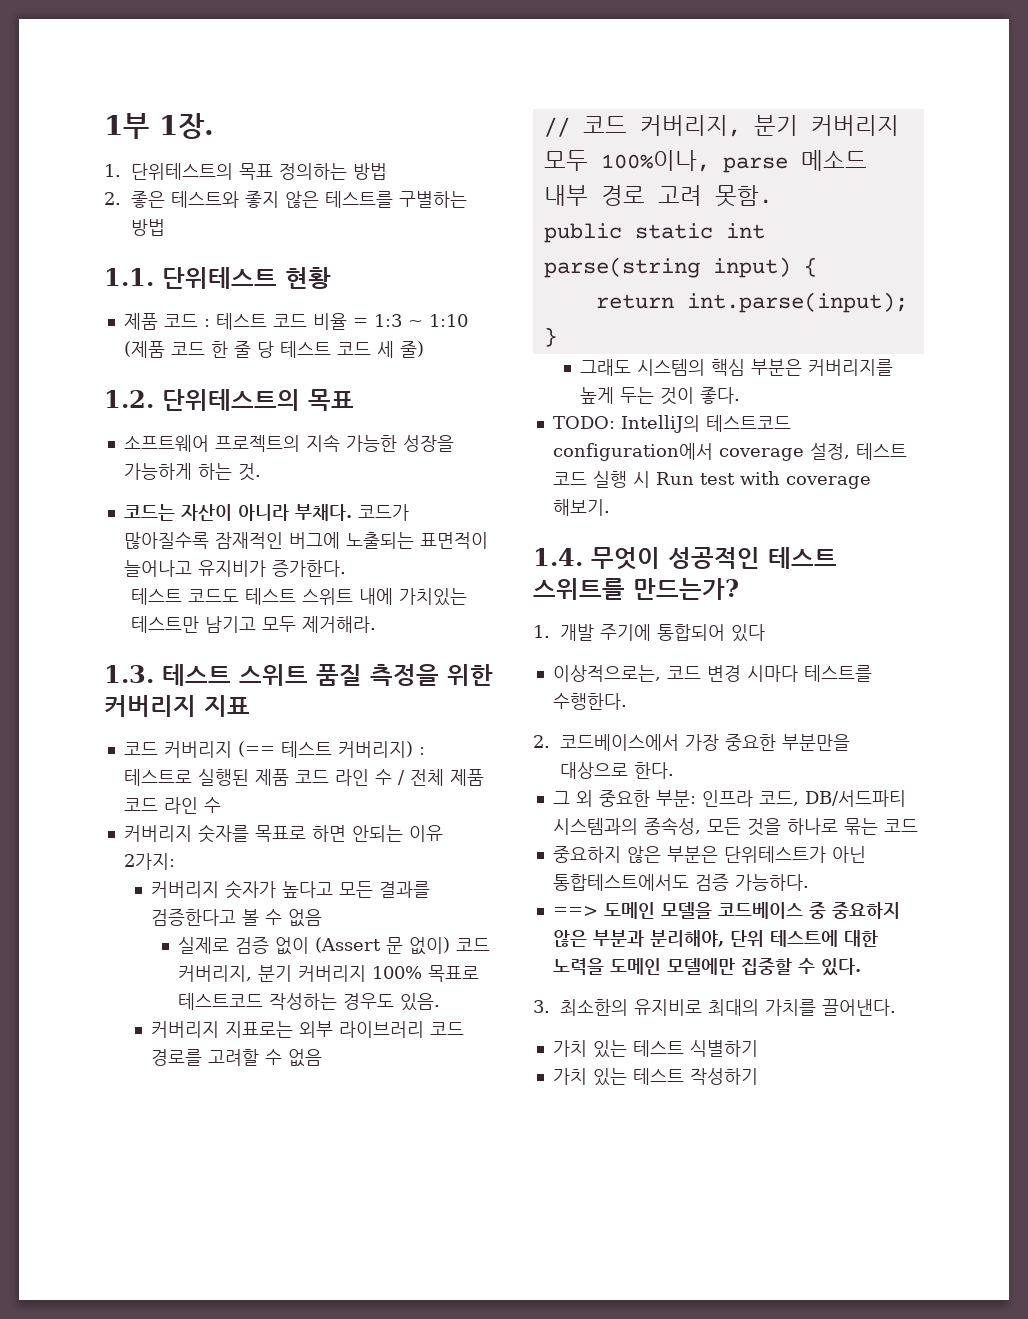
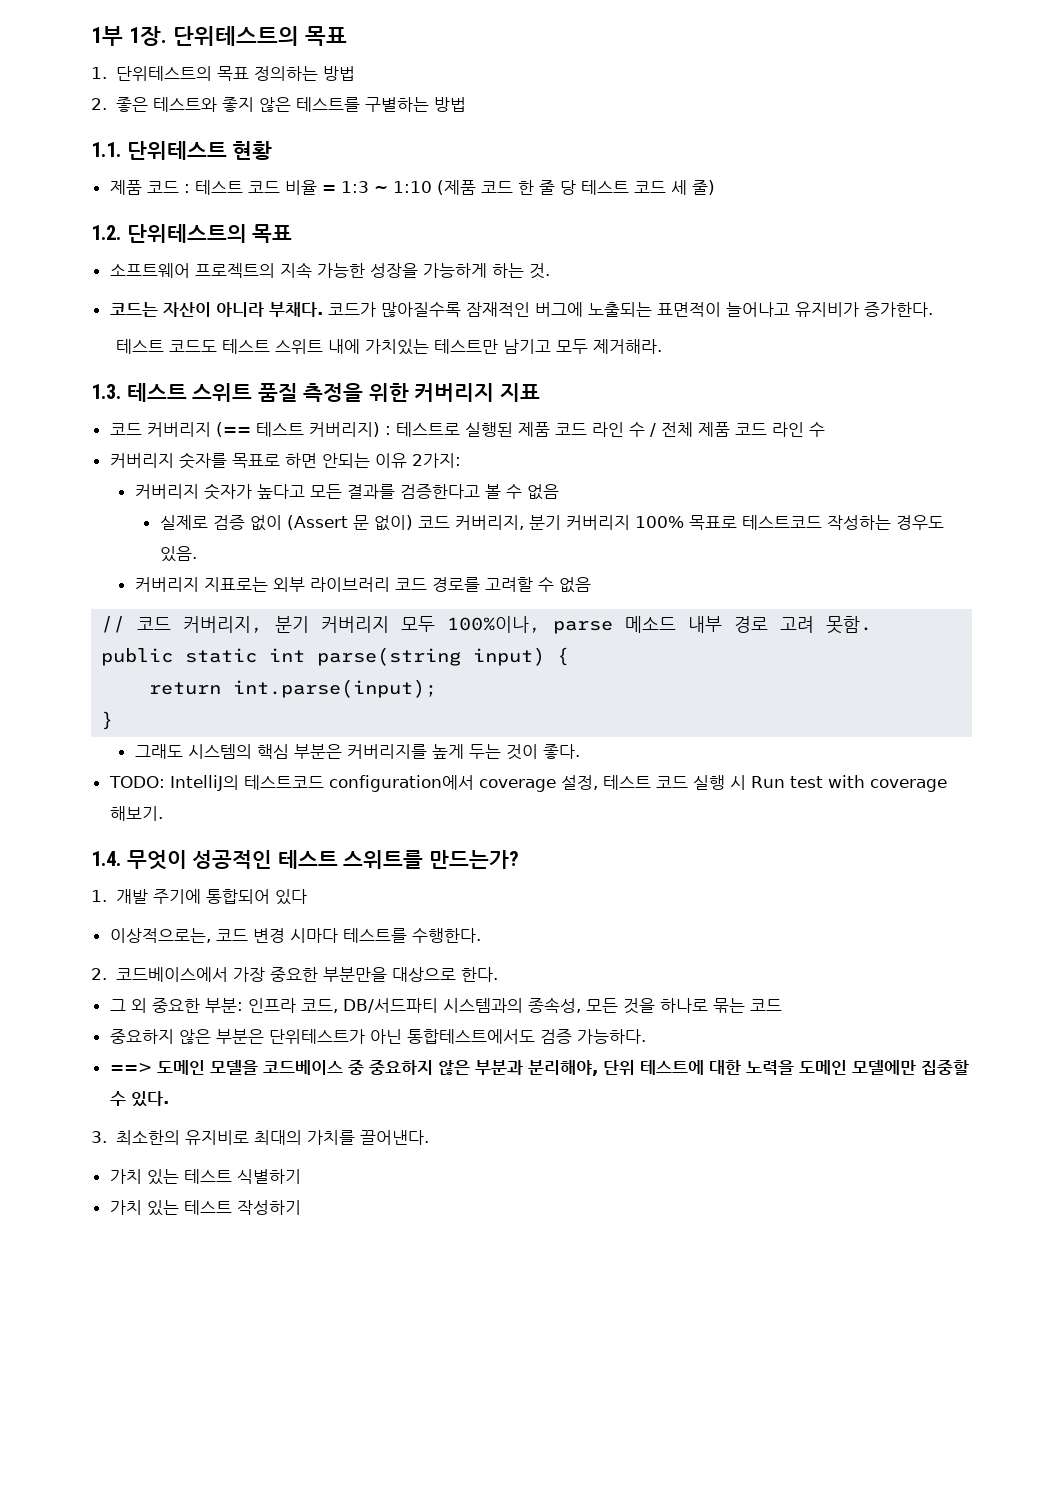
- 1부 1장.
+ 1부 1장. 단위테스트의 목표

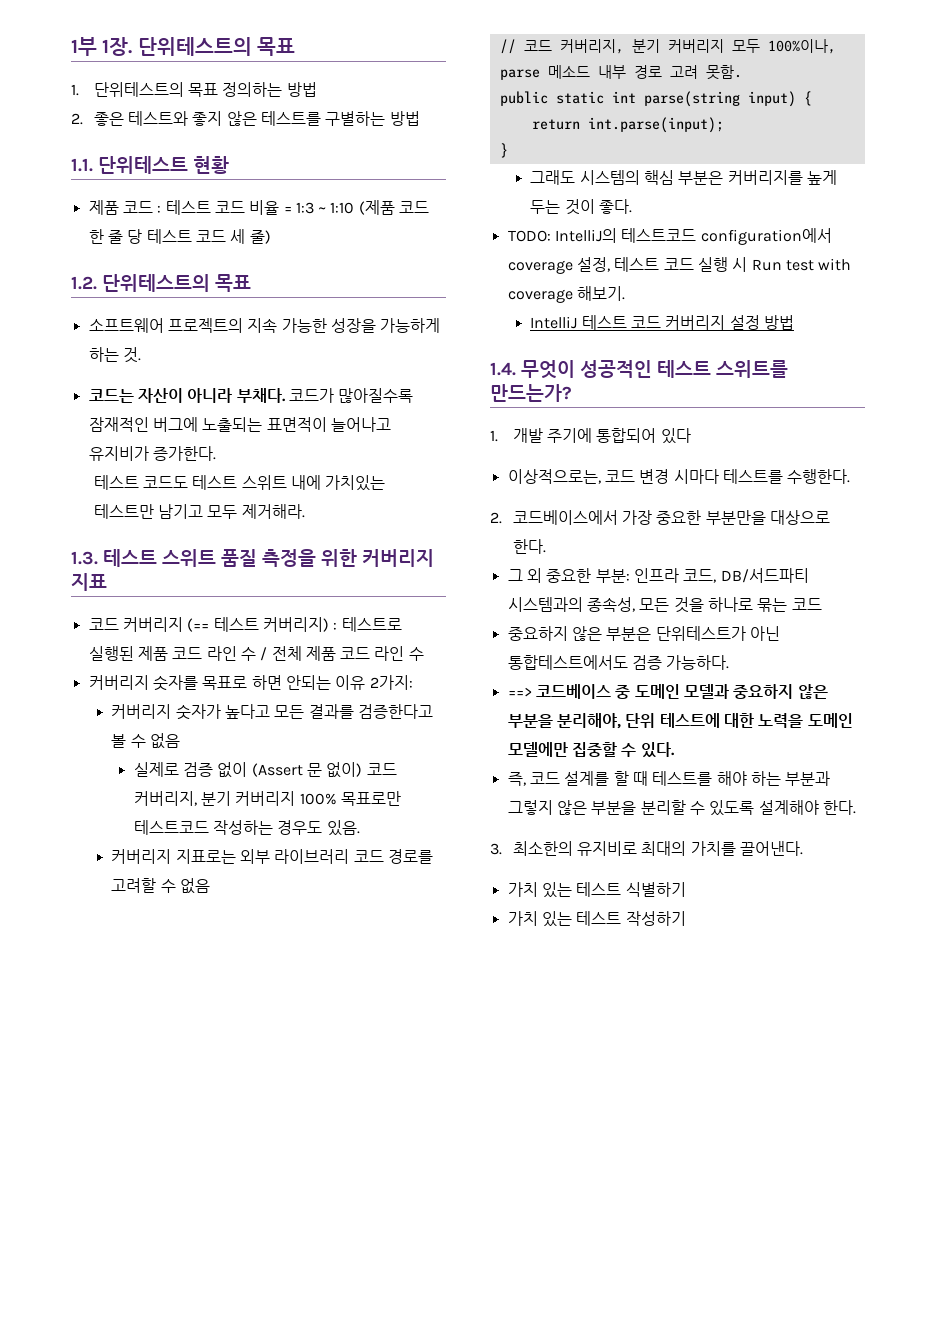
- 실제로 검증 없이 (Assert 문 없이) 코드 커버리지, 분기 커버리지 100% 목표로 테스트코드 작성하는 경우도 있음.
+ 실제로 검증 없이 (Assert 문 없이) 코드 커버리지, 분기 커버리지 100% 목표로만 테스트코드 작성하는 경우도 있음.
+ IntelliJ 테스트 코드 커버리지 설정 방법
- ==> 도메인 모델을 코드베이스 중 중요하지 않은 부분과 분리해야, 단위 테스트에 대한 노력을 도메인 모델에만 집중할 수 있다.
+ ==> 코드베이스 중 도메인 모델과 중요하지 않은 부분을 분리해야, 단위 테스트에 대한 노력을 도메인 모델에만 집중할 수 있다.
+ 즉, 코드 설계를 할 때 테스트를 해야 하는 부분과 그렇지 않은 부분을 분리할 수 있도록 설계해야 한다.

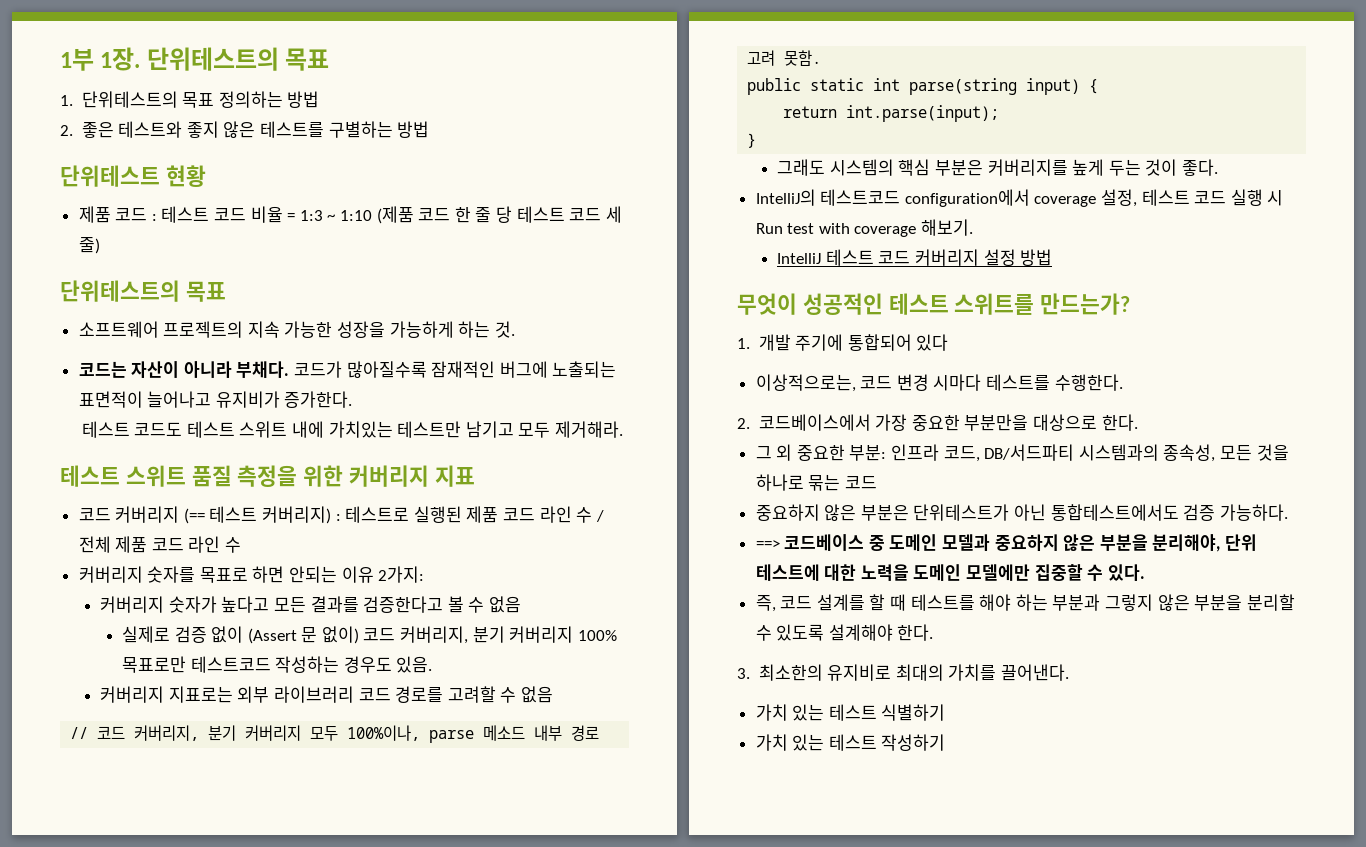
- 1.1. 단위테스트 현황
+ 단위테스트 현황
  제품 코드 : 테스트 코드 비율 = 1:3 ~ 1:10 (제품 코드 한 줄 당 테스트 코드 세 줄)
- 1.2. 단위테스트의 목표
+ 단위테스트의 목표
- 1.3. 테스트 스위트 품질 측정을 위한 커버리지 지표
+ 테스트 스위트 품질 측정을 위한 커버리지 지표
- TODO: IntelliJ의 테스트코드 configuration에서 coverage 설정, 테스트 코드 실행 시 Run test with coverage 해보기.
+ IntelliJ의 테스트코드 configuration에서 coverage 설정, 테스트 코드 실행 시 Run test with coverage 해보기.
- 1.4. 무엇이 성공적인 테스트 스위트를 만드는가?
+ 무엇이 성공적인 테스트 스위트를 만드는가?

